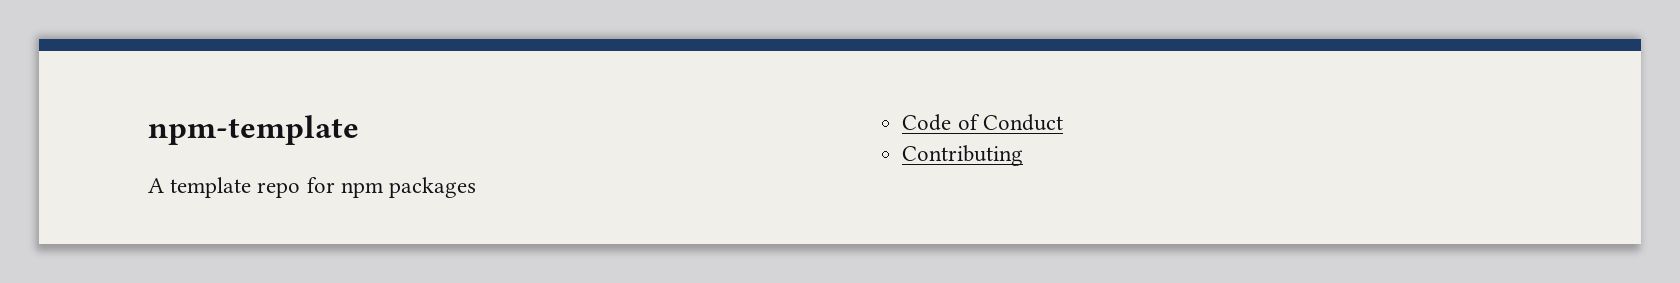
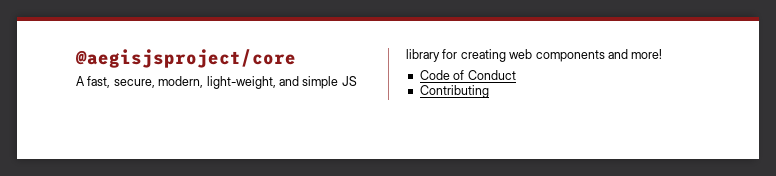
- npm-template
+ @aegisjsproject/core
- A template repo for npm packages
+ A fast, secure, modern, light-weight, and simple JS library for creating web components and more!

